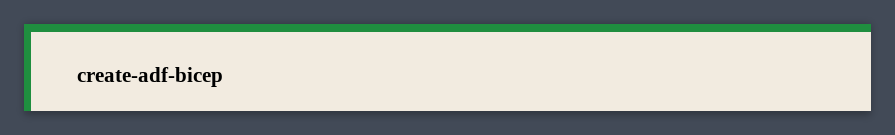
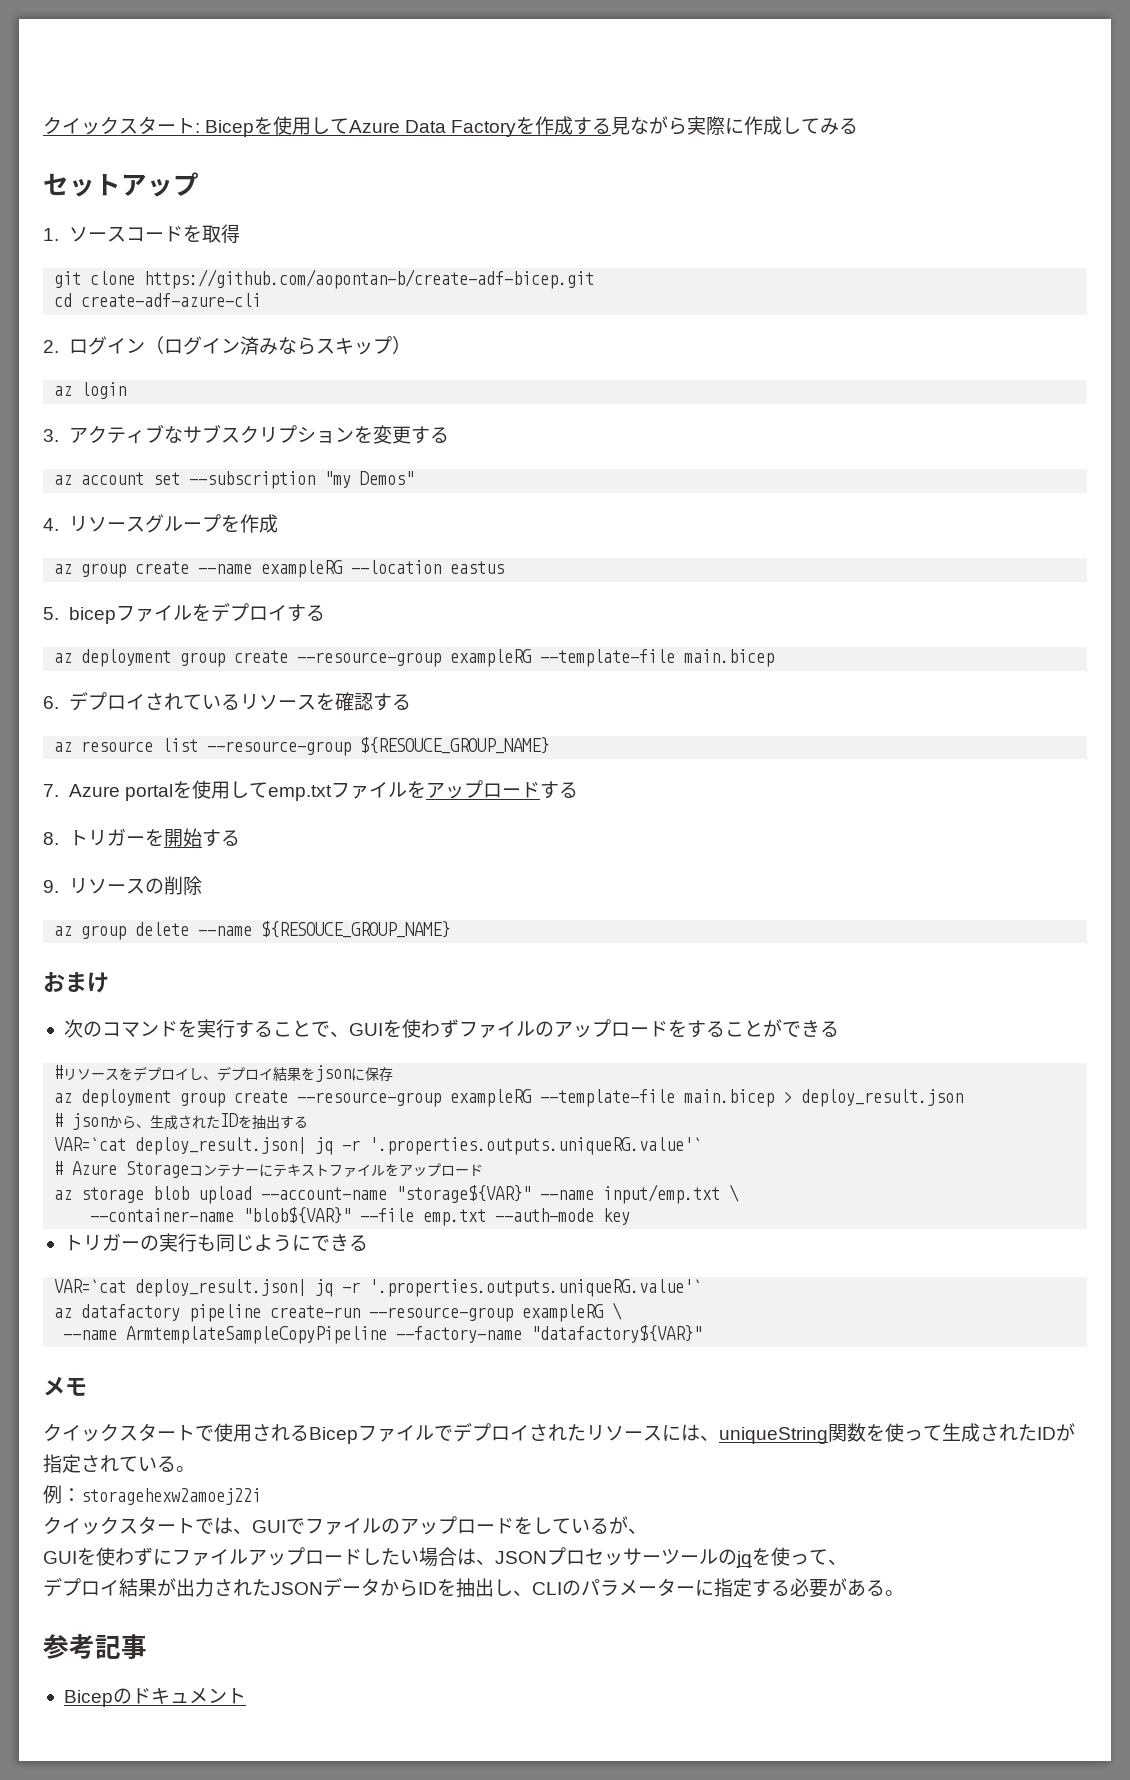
- create-adf-bicep
+ クイックスタート: Bicepを使用してAzure Data Factoryを作成する見ながら実際に作成してみる
+ セットアップ
+ 1.ソースコードを取得
+ git clone https://github.com/aopontan-b/create-adf-bicep.git
+ cd create-adf-azure-cli
+ 2.ログイン（ログイン済みならスキップ）
+ az login
+ 3.アクティブなサブスクリプションを変更する
+ az account set --subscription "my Demos"
+ 4.リソースグループを作成
+ az group create --name exampleRG --location eastus
+ 5. bicepファイルをデプロイする
+ az deployment group create --resource-group exampleRG --template-file main.bicep
+ 6.デプロイされているリソースを確認する
+ az resource list --resource-group ${RESOUCE_GROUP_NAME}
+ 7. Azure portalを使用してemp.txtファイルをアップロードする
+ 8.トリガーを開始する
+ 9.リソースの削除
+ az group delete --name ${RESOUCE_GROUP_NAME}
+ おまけ
+ 次のコマンドを実行することで、GUIを使わずファイルのアップロードをすることができる
+ #リソースをデプロイし、デプロイ結果をjsonに保存
+ az deployment group create --resource-group exampleRG --template-file main.bicep > deploy_result.json
+ # jsonから、生成されたIDを抽出する
+ VAR=`cat deploy_result.json| jq -r '.properties.outputs.uniqueRG.value'`
+ # Azure Storageコンテナーにテキストファイルをアップロード
+ az storage blob upload --account-name "storage${VAR}" --name input/emp.txt \
+ --container-name "blob${VAR}" --file emp.txt --auth-mode key
+ トリガーの実行も同じようにできる
+ VAR=`cat deploy_result.json| jq -r '.properties.outputs.uniqueRG.value'`
+ az datafactory pipeline create-run --resource-group exampleRG \
+ --name ArmtemplateSampleCopyPipeline --factory-name "datafactory${VAR}"
+ メモ
+ クイックスタートで使用されるBicepファイルでデプロイされたリソースには、uniqueString関数を使って生成されたIDが指定されている。
+ 例：storagehexw2amoej22i
+ クイックスタートでは、GUIでファイルのアップロードをしているが、
+ GUIを使わずにファイルアップロードしたい場合は、JSONプロセッサーツールのjqを使って、
+ デプロイ結果が出力されたJSONデータからIDを抽出し、CLIのパラメーターに指定する必要がある。
+ 参考記事
+ Bicepのドキュメント

